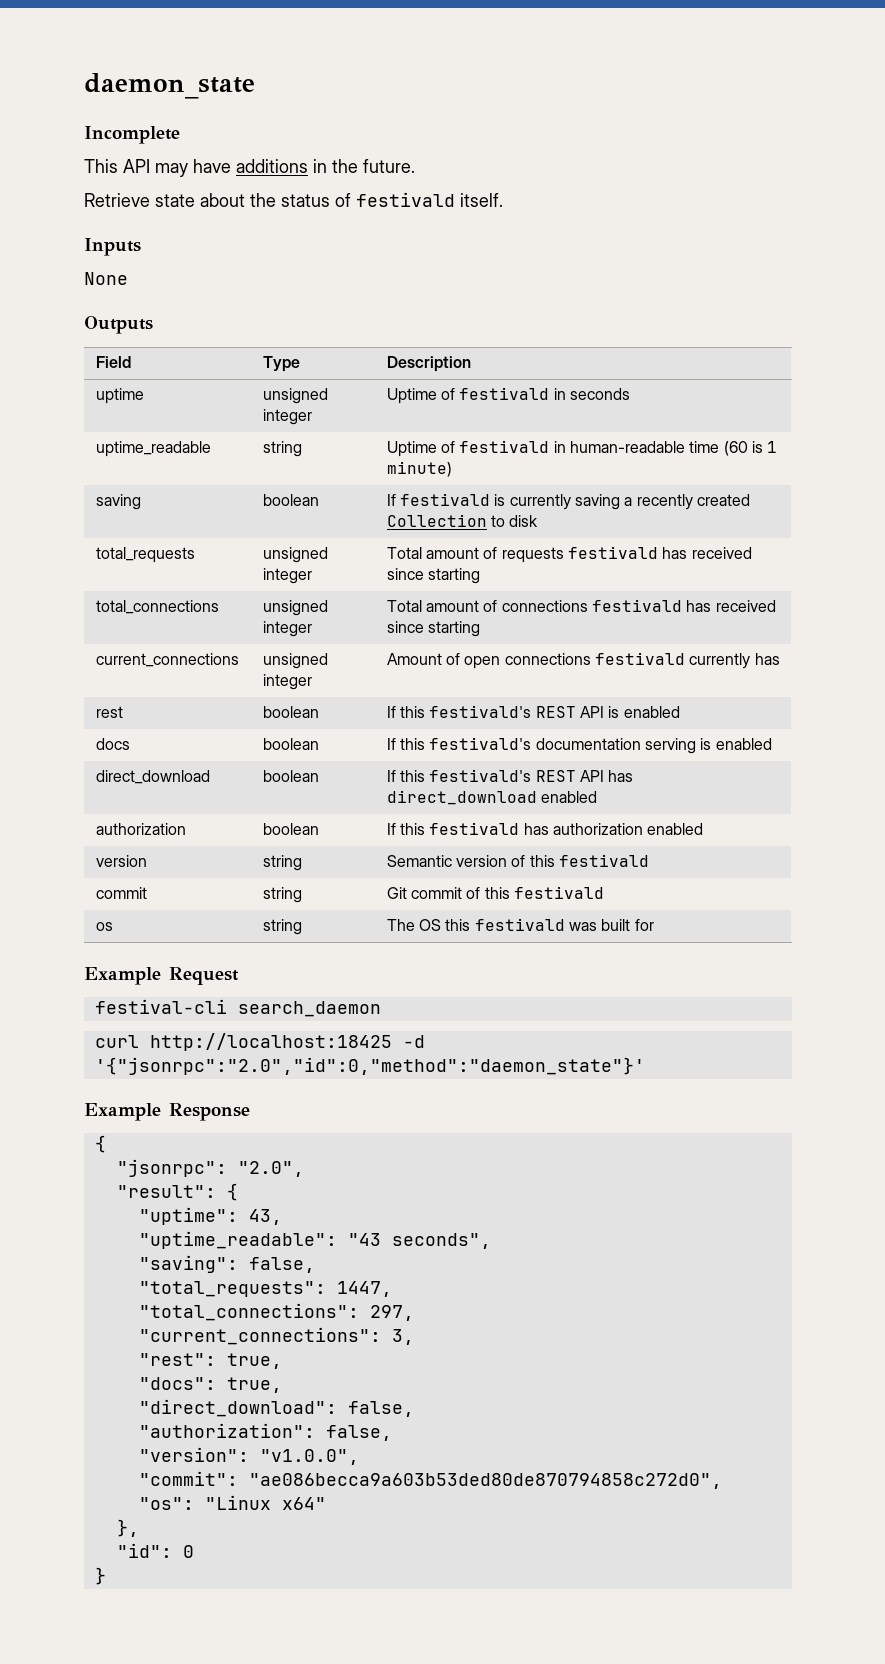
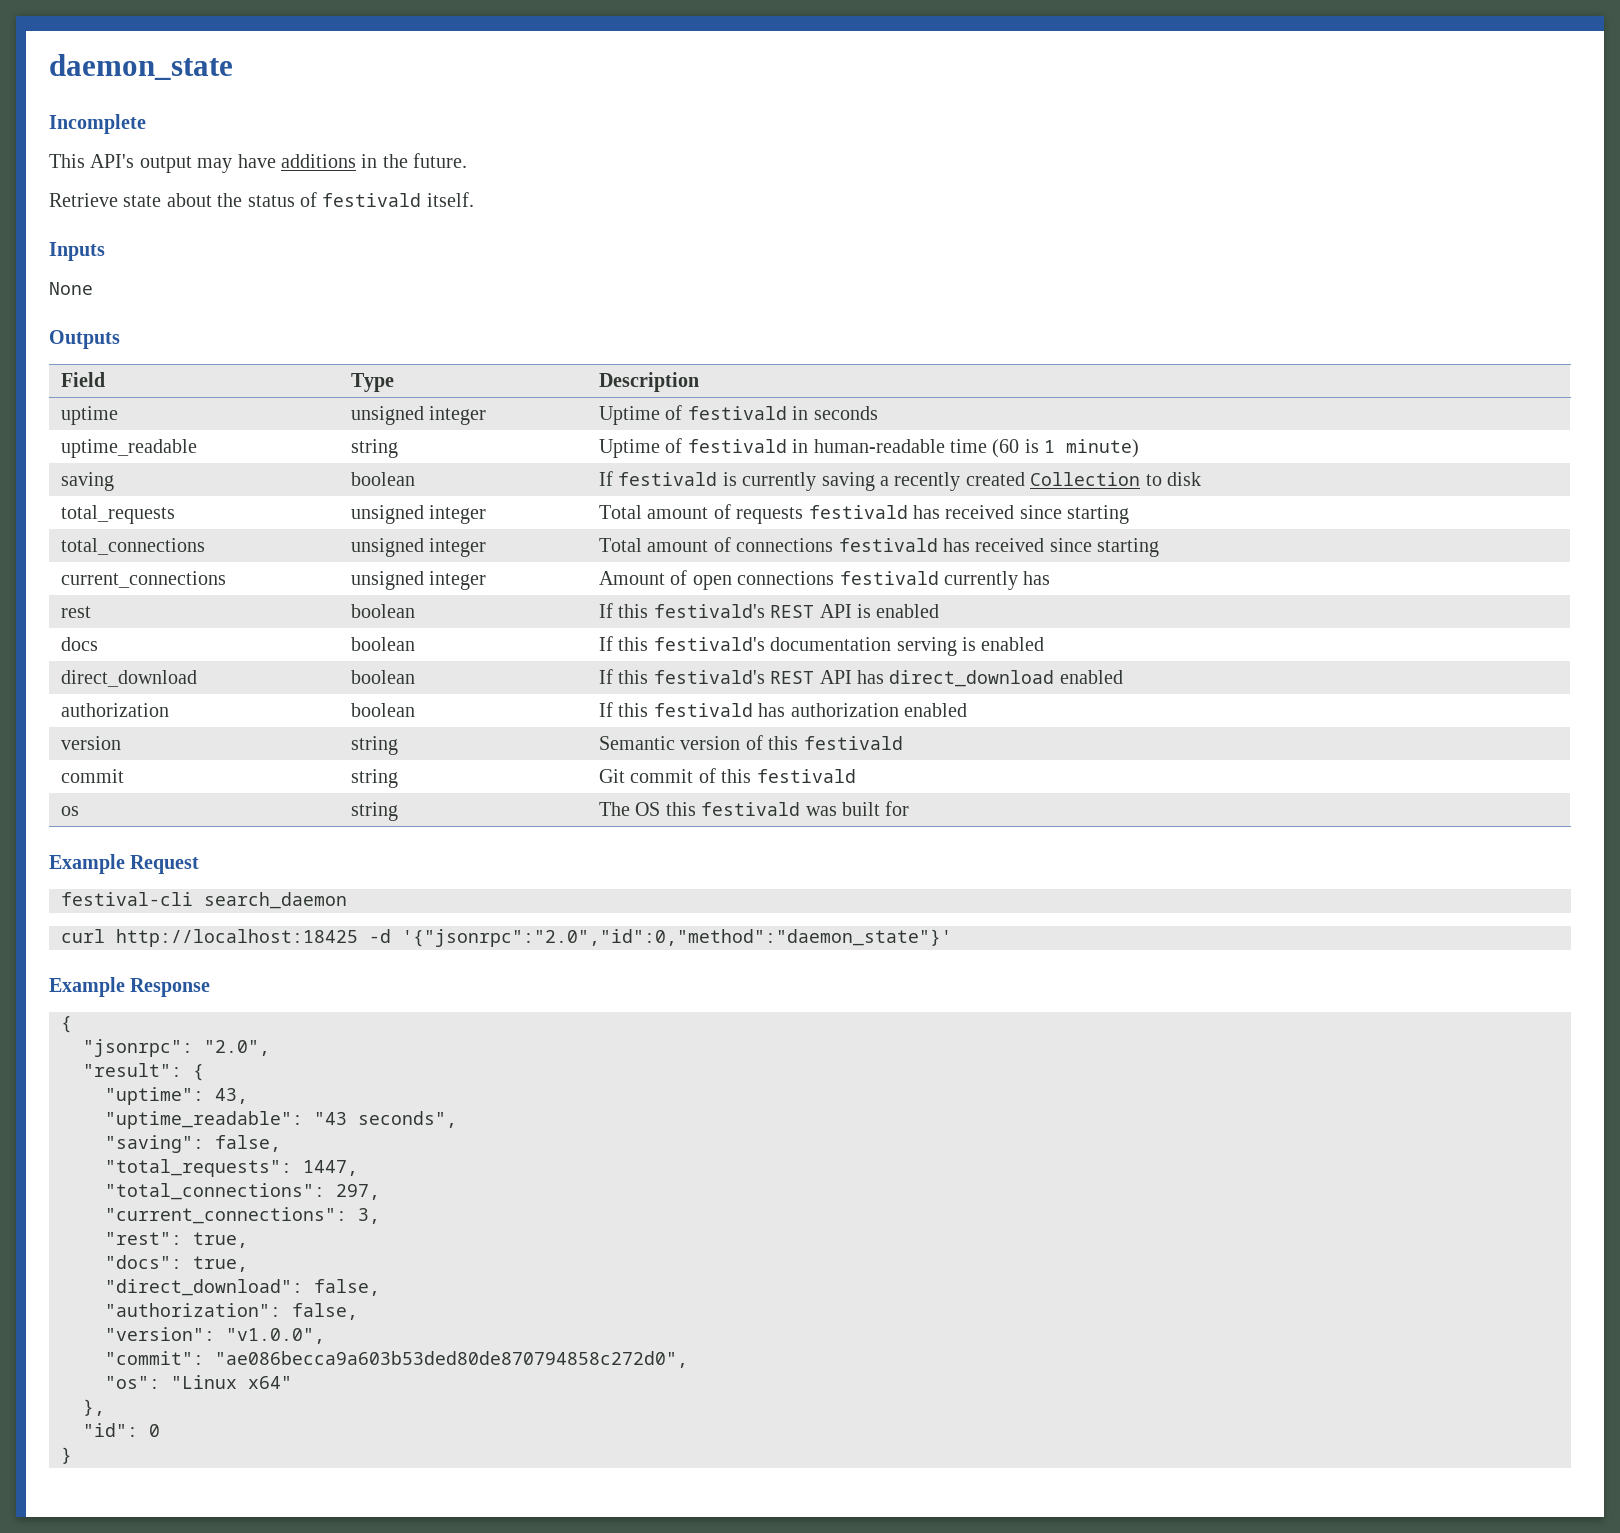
- This API may have additions in the future.
+ This API's output may have additions in the future.

